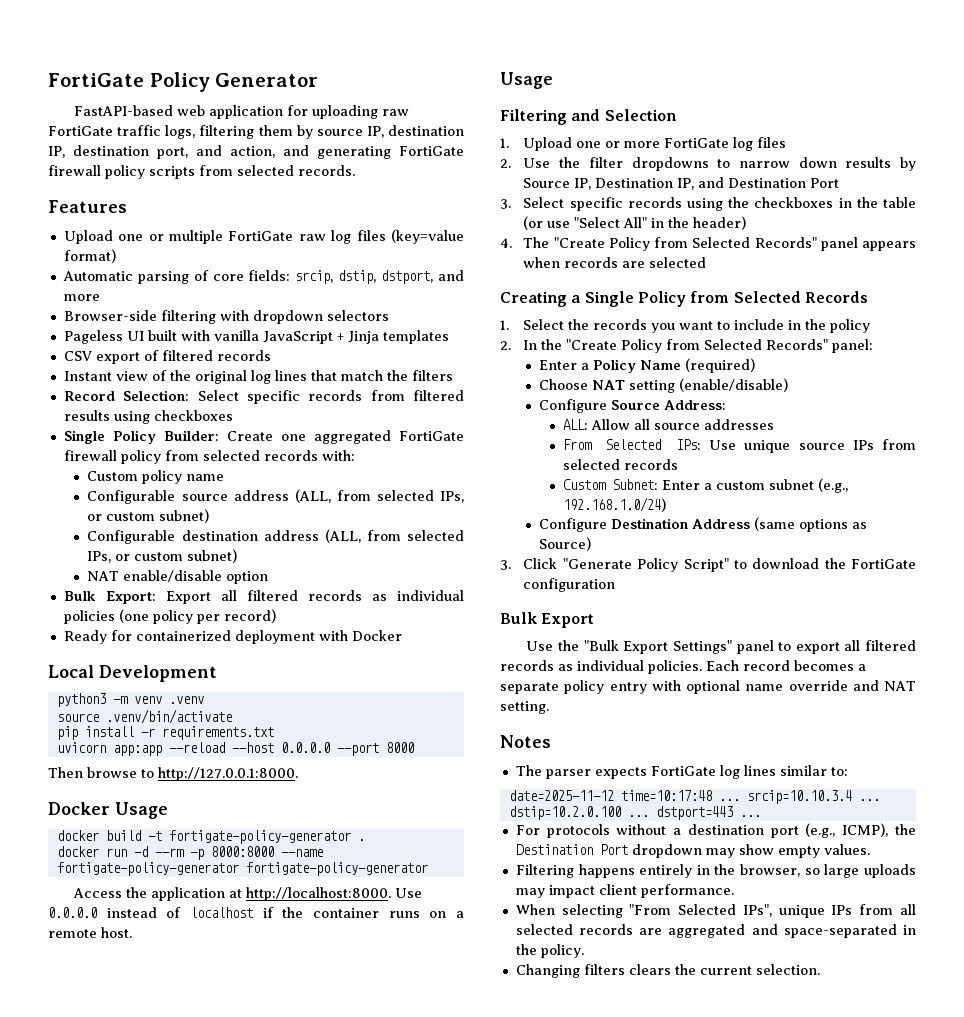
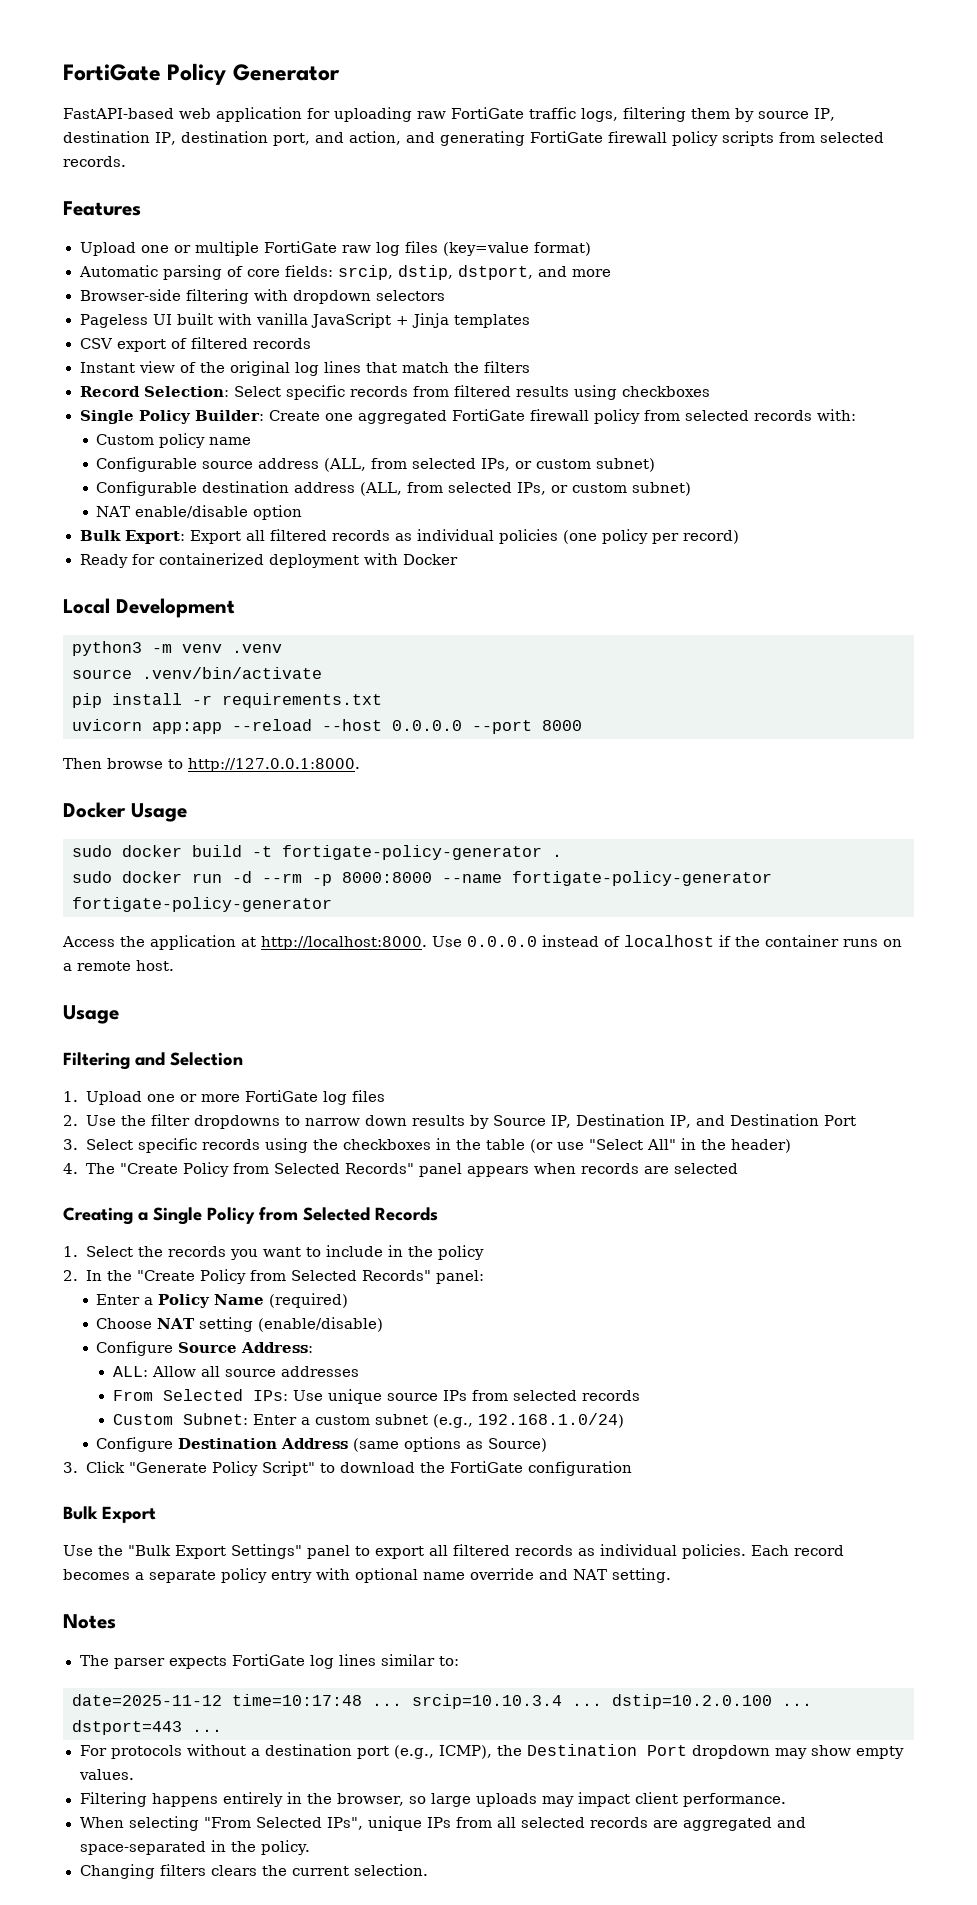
- docker build -t fortigate-policy-generator .
+ sudo docker build -t fortigate-policy-generator .
- docker run -d --rm -p 8000:8000 --name fortigate-policy-generator fortigate-policy-generator
+ sudo docker run -d --rm -p 8000:8000 --name fortigate-policy-generator fortigate-policy-generator

